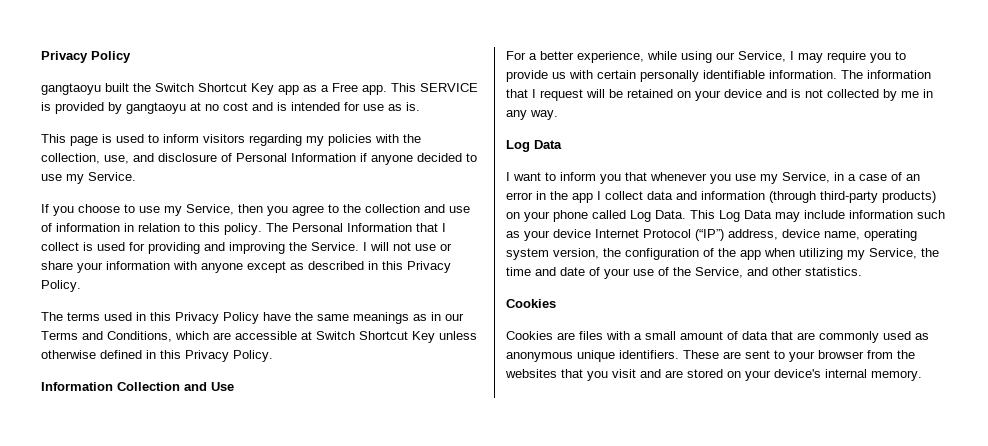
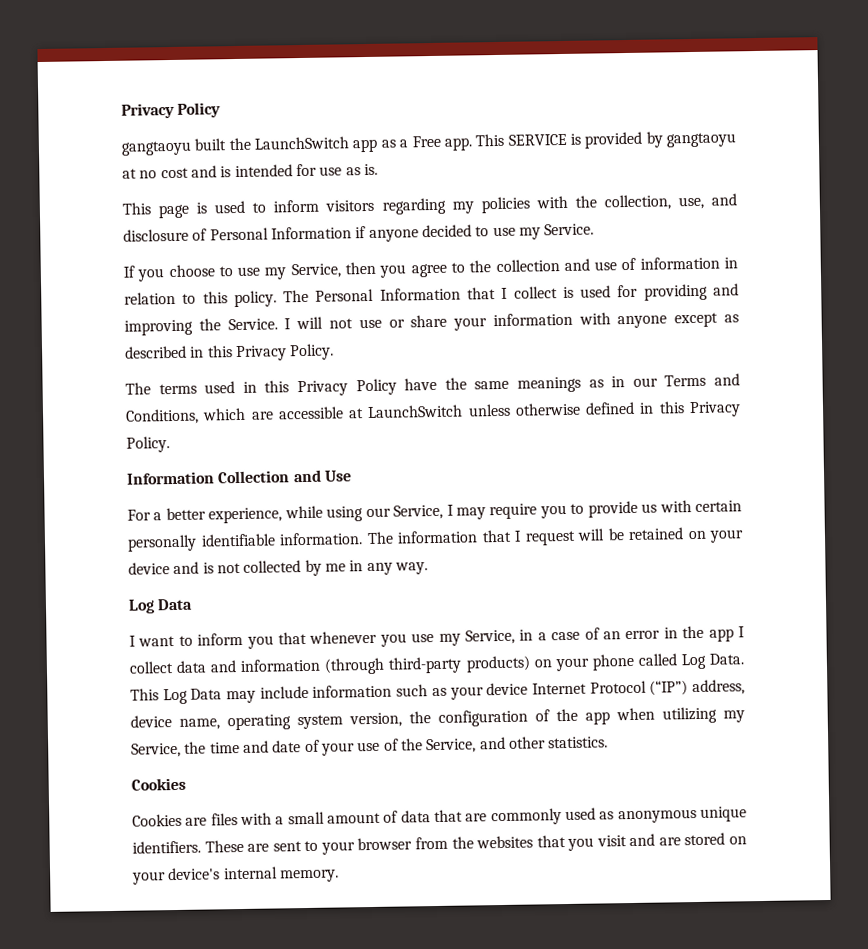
- gangtaoyu built the Switch Shortcut Key app as a Free app.
+ gangtaoyu built the LaunchSwitch app as a Free app.
- The terms used in this Privacy Policy have the same meanings as in our Terms and Conditions, which are accessible at Switch Shortcut Key unless otherwise defined in this Privacy Policy.
+ The terms used in this Privacy Policy have the same meanings as in our Terms and Conditions, which are accessible at LaunchSwitch unless otherwise defined in this Privacy Policy.

